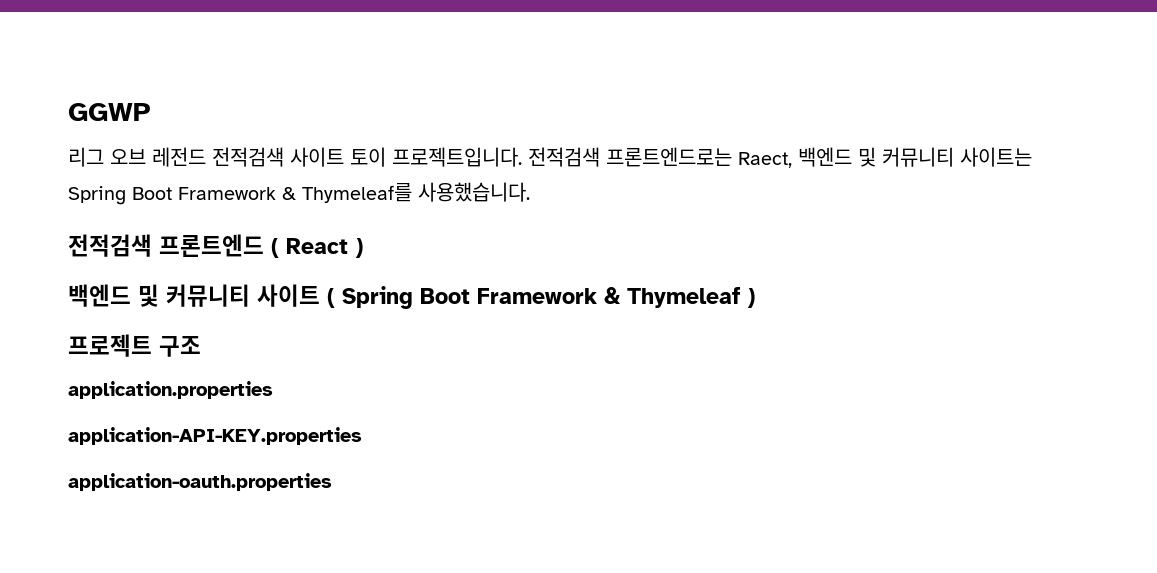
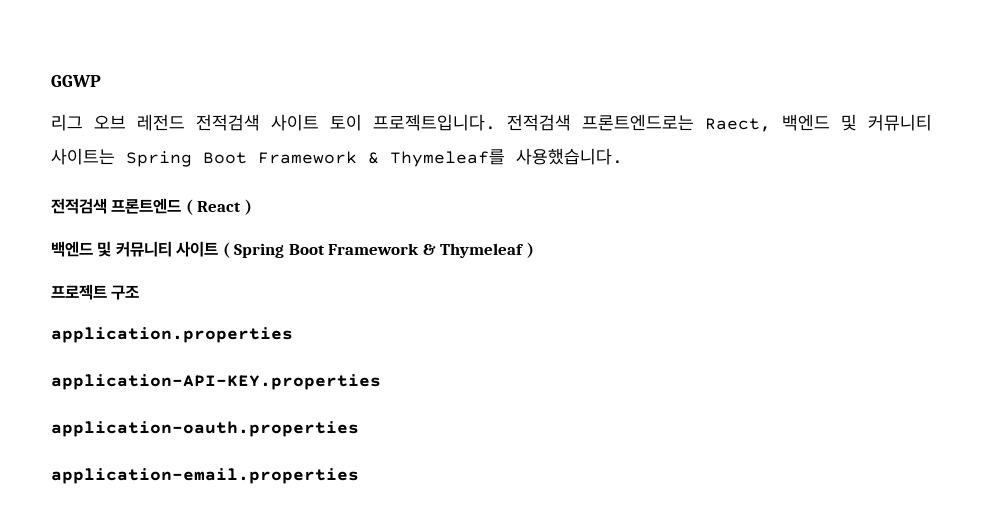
+ application-email.properties

